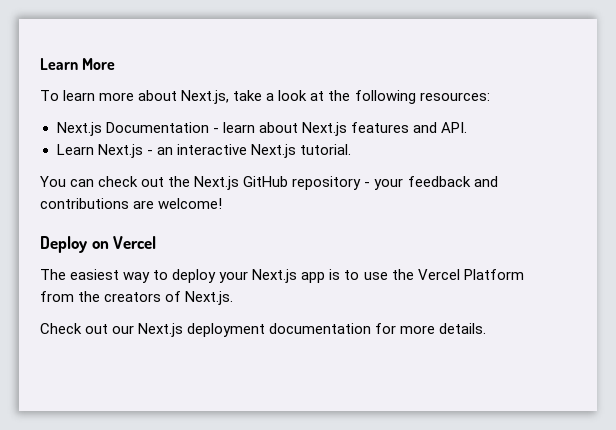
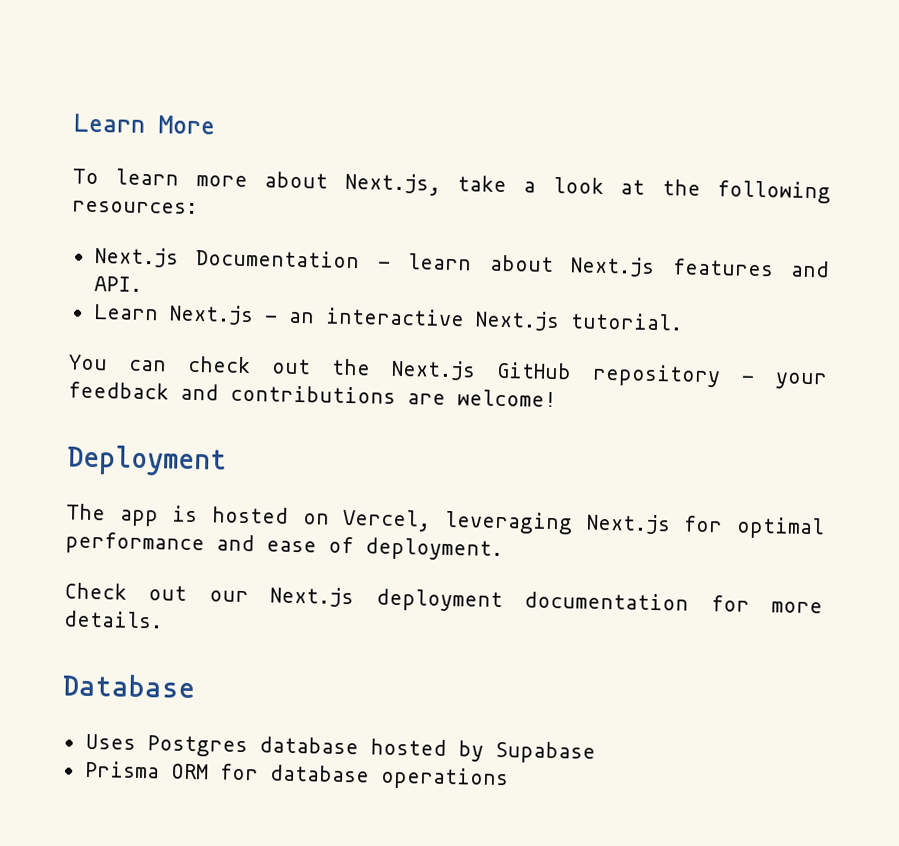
- Deploy on Vercel
- The easiest way to deploy your Next.js app is to use the Vercel Platform from the creators of Next.js.
+ Deployment
+ The app is hosted on Vercel, leveraging Next.js for optimal performance and ease of deployment.
+ Database
+ Uses Postgres database hosted by Supabase
+ Prisma ORM for database operations

